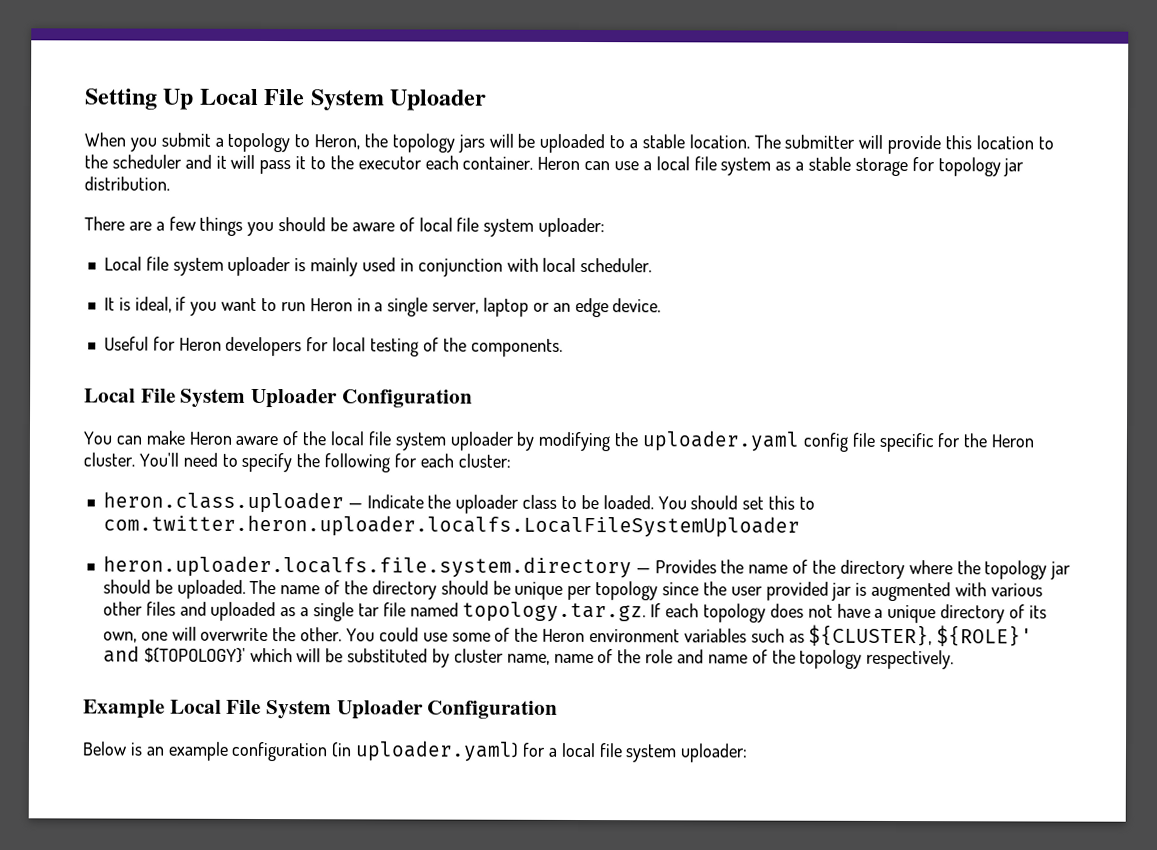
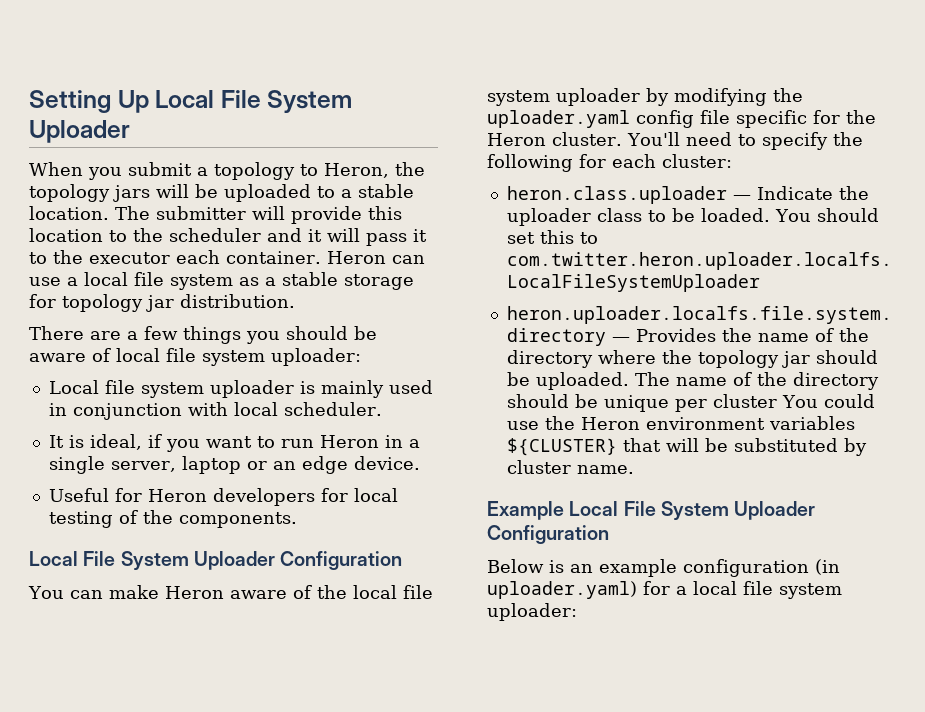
- The name of the directory should be unique per topology since the user provided jar is augmented with various other files and uploaded as a single tar file named topology.tar.gz. If each topology does not have a unique directory of its own, one will overwrite the other. You could use some of the Heron environment variables such as ${CLUSTER}, ${ROLE}' and ${TOPOLOGY}' which will be substituted by cluster name, name of the role and name of the topology respectively.
+ The name of the directory should be unique per cluster You could use the Heron environment variables ${CLUSTER} that will be substituted by cluster name.

